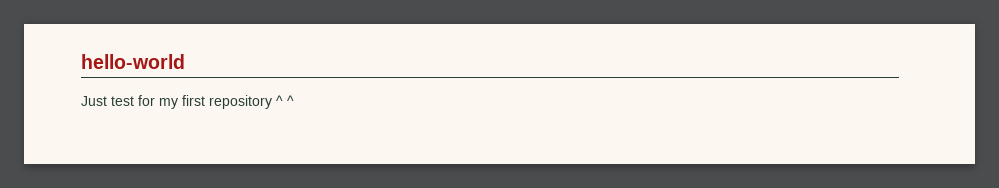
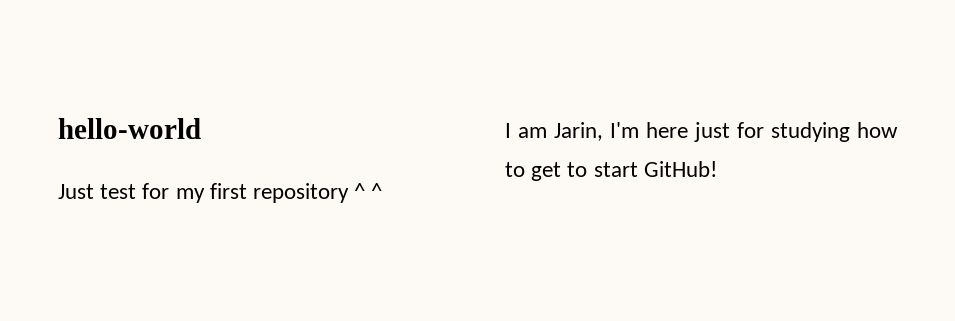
+ I am Jarin, I'm here just for studying how to get to start GitHub!

